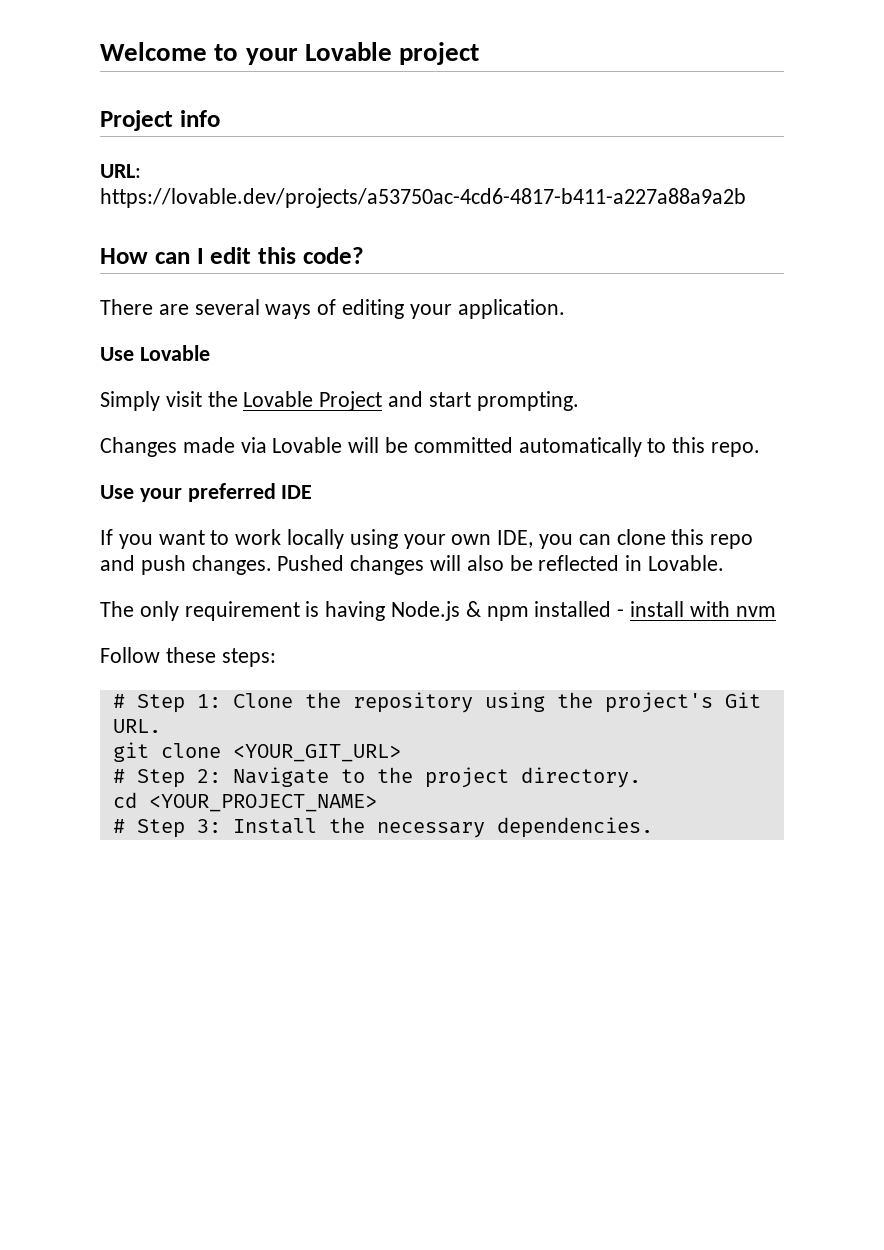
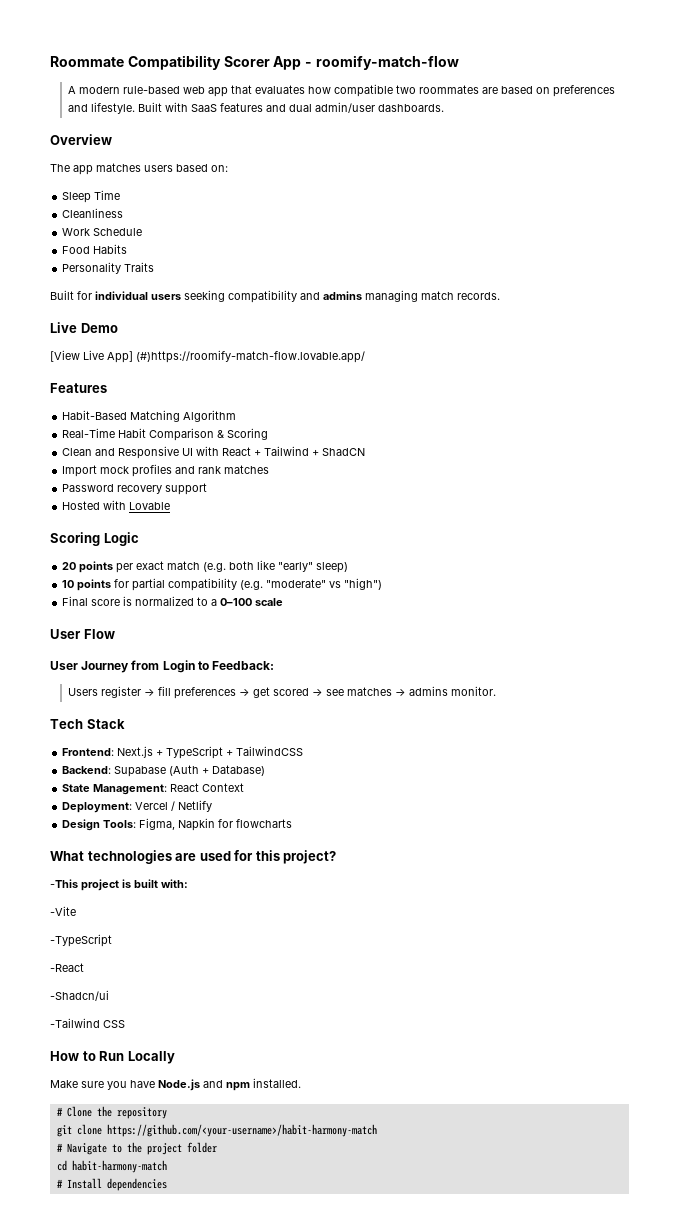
- Welcome to your Lovable project
- Project info
- URL: https://lovable.dev/projects/a53750ac-4cd6-4817-b411-a227a88a9a2b
- How can I edit this code?
- There are several ways of editing your application.
- Use Lovable
- Simply visit the Lovable Project and start prompting.
- Changes made via Lovable will be committed automatically to this repo.
- Use your preferred IDE
- If you want to work locally using your own IDE, you can clone this repo and push changes. Pushed changes will also be reflected in Lovable.
- The only requirement is having Node.js & npm installed - install with nvm
- Follow these steps:
- # Step 1: Clone the repository using the project's Git URL.
+ Roommate Compatibility Scorer App - roomify-match-flow
+ A modern rule-based web app that evaluates how compatible two roommates are based on preferences and lifestyle. Built with SaaS features and dual admin/user dashboards.
+ Overview
+ The app matches users based on:
+ Sleep Time
+ Cleanliness
+ Work Schedule
+ Food Habits
+ Personality Traits
+ Built for individual users seeking compatibility and admins managing match records.
+ Live Demo
+ [View Live App] (#)https://roomify-match-flow.lovable.app/
+ Features
+ Habit-Based Matching Algorithm
+ Real-Time Habit Comparison & Scoring
+ Clean and Responsive UI with React + Tailwind + ShadCN
+ Import mock profiles and rank matches
+ Password recovery support
+ Hosted with Lovable
+ Scoring Logic
+ 20 points per exact match (e.g. both like "early" sleep)
+ 10 points for partial compatibility (e.g. "moderate" vs "high")
+ Final score is normalized to a 0–100 scale
+ User Flow
+ User Journey from Login to Feedback:
+ Users register → fill preferences → get scored → see matches → admins monitor.
+ Tech Stack
+ Frontend: Next.js + TypeScript + TailwindCSS
+ Backend: Supabase (Auth + Database)
+ State Management: React Context
+ Deployment: Vercel / Netlify
+ Design Tools: Figma, Napkin for flowcharts
+ What technologies are used for this project?
+ -This project is built with:
+ -Vite
+ -TypeScript
+ -React
+ -Shadcn/ui
+ -Tailwind CSS
+ How to Run Locally
+ Make sure you have Node.js and npm installed.
+ # Clone the repository
- git clone <YOUR_GIT_URL>
- # Step 2: Navigate to the project directory.
+ git clone https://github.com/<your-username>/habit-harmony-match
+ # Navigate to the project folder
- cd <YOUR_PROJECT_NAME>
- # Step 3: Install the necessary dependencies.
+ cd habit-harmony-match
+ # Install dependencies

